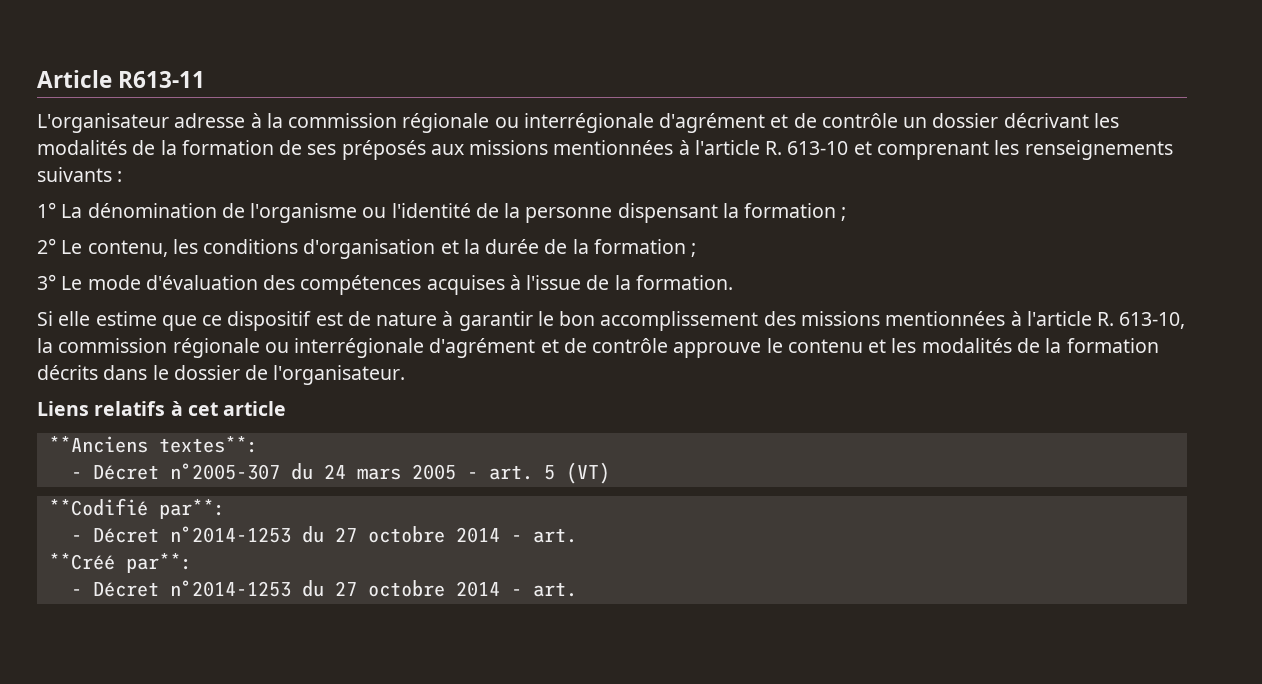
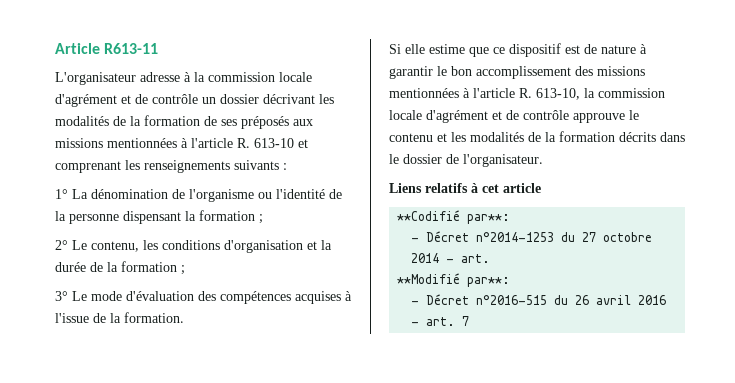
- L'organisateur adresse à la commission régionale ou interrégionale d'agrément et de contrôle un dossier décrivant les modalités de la formation de ses préposés aux missions mentionnées à l'article R. 613-10 et comprenant les renseignements suivants :
+ L'organisateur adresse à la commission locale d'agrément et de contrôle un dossier décrivant les modalités de la formation de ses préposés aux missions mentionnées à l'article R. 613-10 et comprenant les renseignements suivants :
- Si elle estime que ce dispositif est de nature à garantir le bon accomplissement des missions mentionnées à l'article R. 613-10, la commission régionale ou interrégionale d'agrément et de contrôle approuve le contenu et les modalités de la formation décrits dans le dossier de l'organisateur.
+ Si elle estime que ce dispositif est de nature à garantir le bon accomplissement des missions mentionnées à l'article R. 613-10, la commission locale d'agrément et de contrôle approuve le contenu et les modalités de la formation décrits dans le dossier de l'organisateur.
- **Anciens textes**:
- - Décret n°2005-307 du 24 mars 2005 - art. 5 (VT)
- **Créé par**:
- - Décret n°2014-1253 du 27 octobre 2014 - art.
+ **Modifié par**:
+ - Décret n°2016-515 du 26 avril 2016 - art. 7

